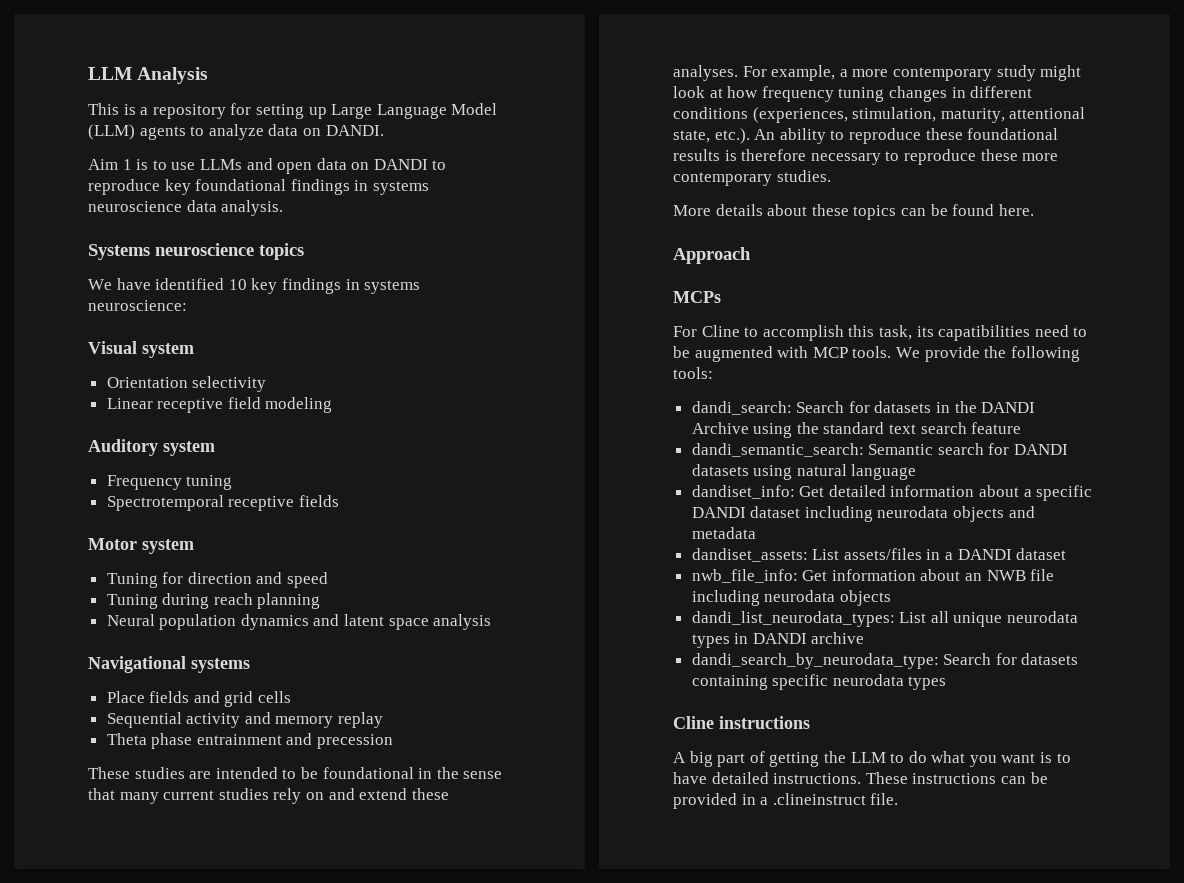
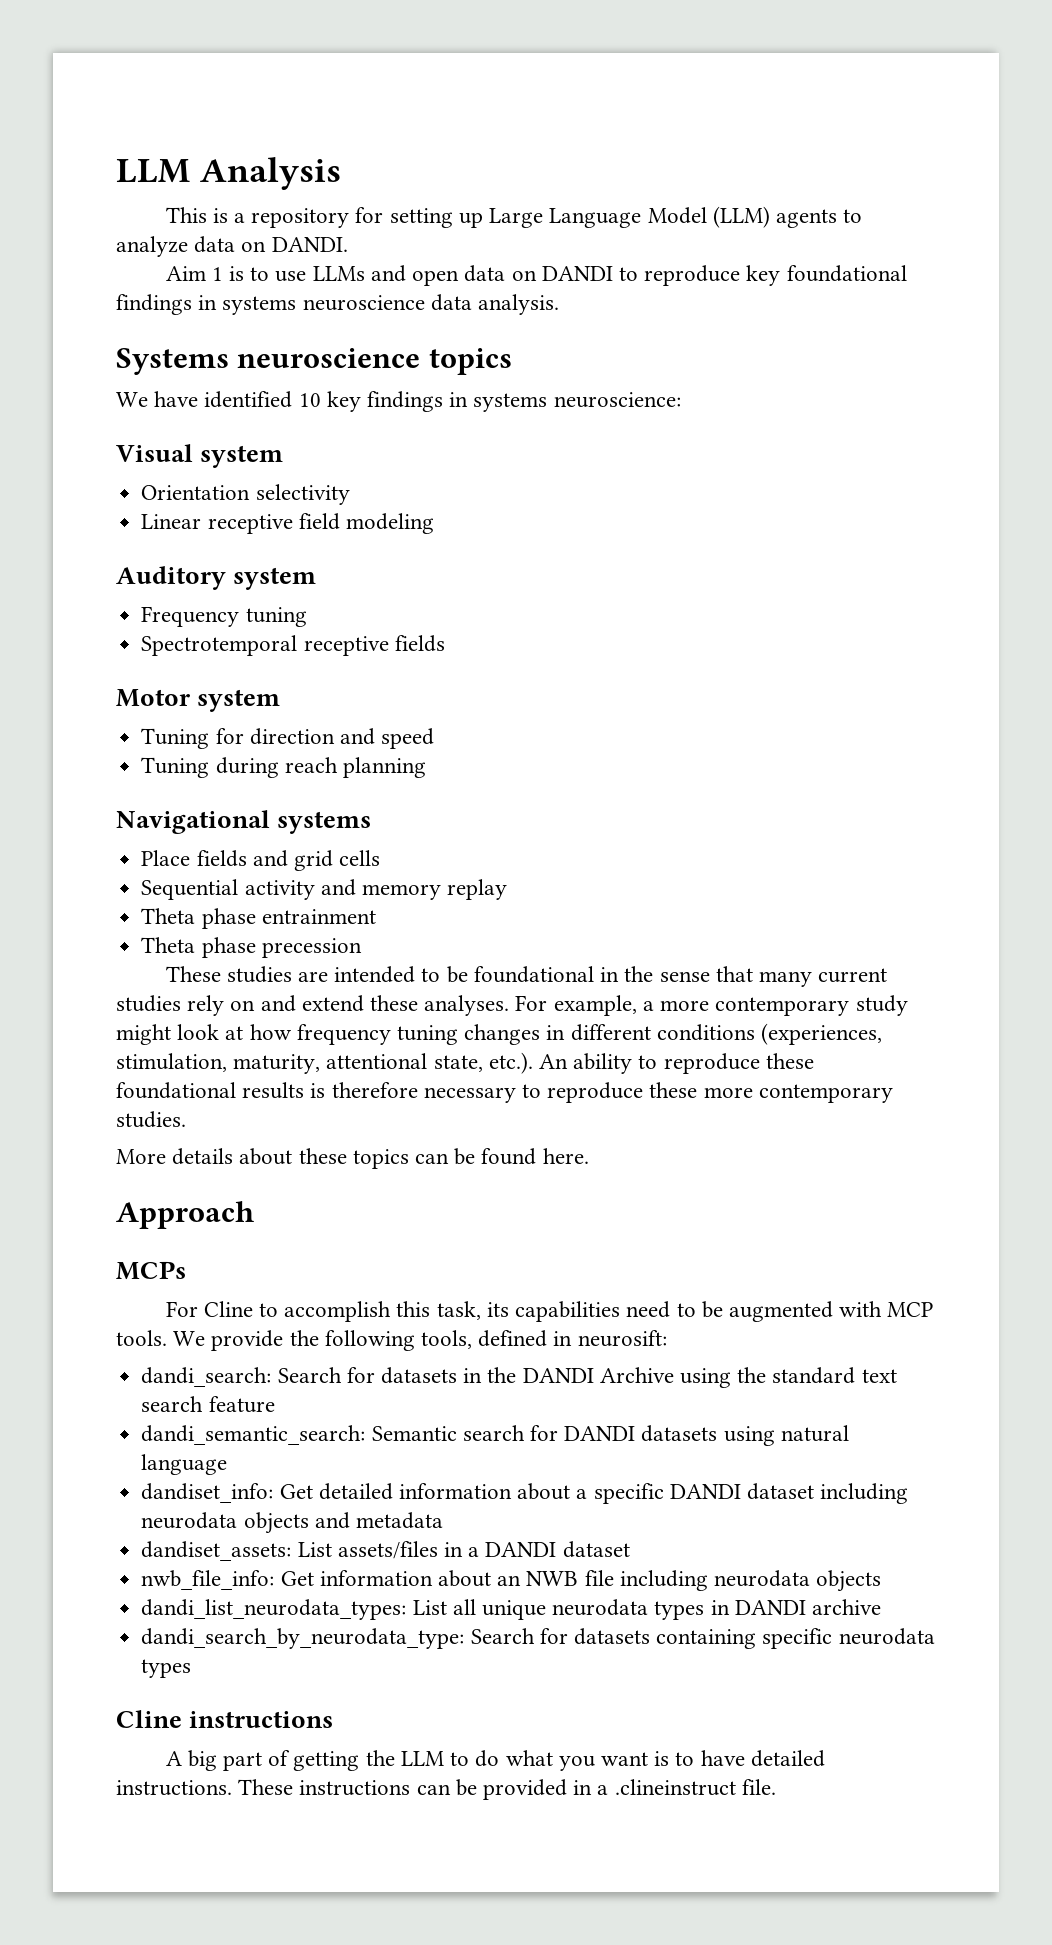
- Neural population dynamics and latent space analysis
- Theta phase entrainment and precession
+ Theta phase entrainment
+ Theta phase precession
- For Cline to accomplish this task, its capatibilities need to be augmented with MCP tools.
+ For Cline to accomplish this task, its capabilities need to be augmented with MCP tools.
- We provide the following tools:
+ We provide the following tools, defined in neurosift:

